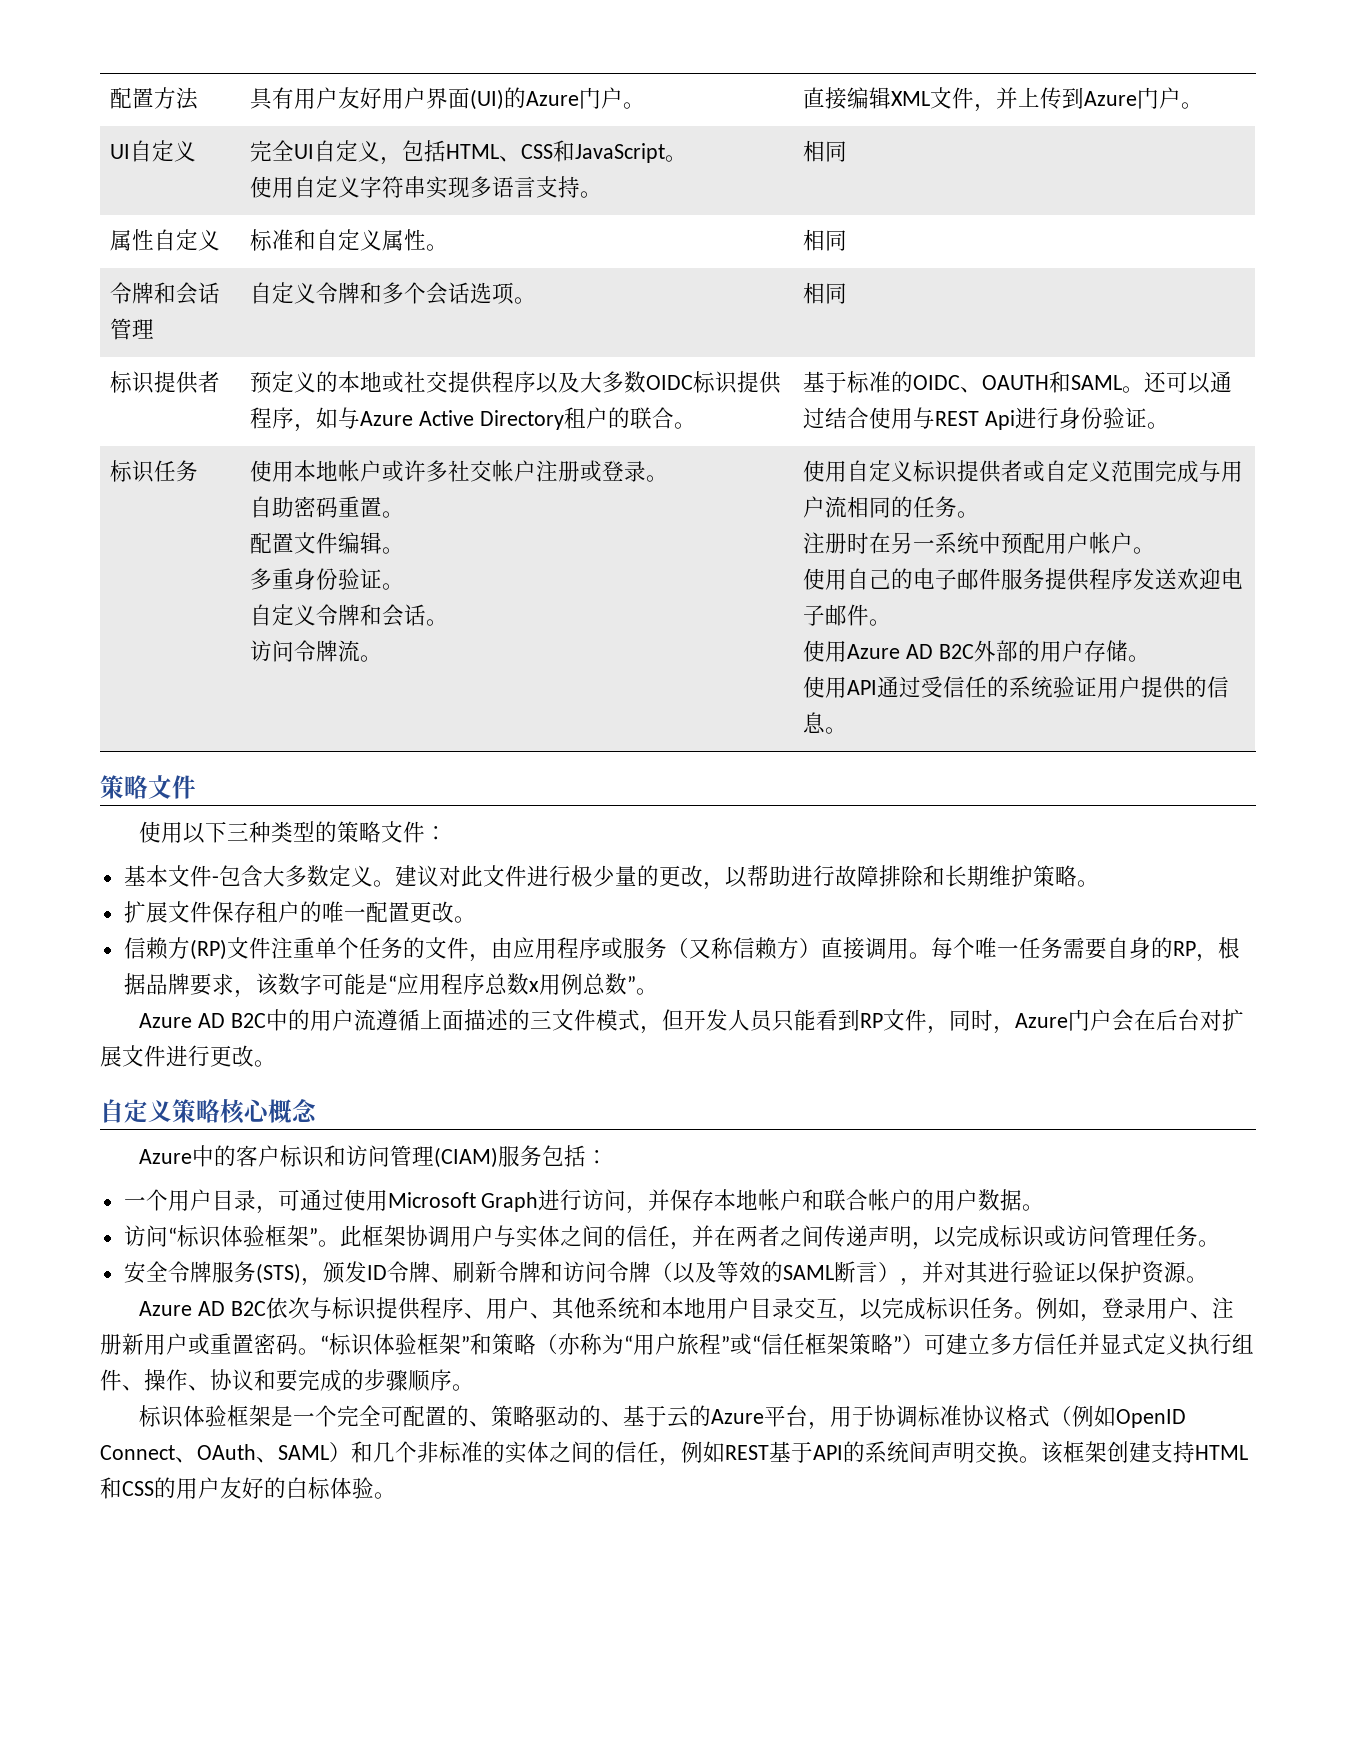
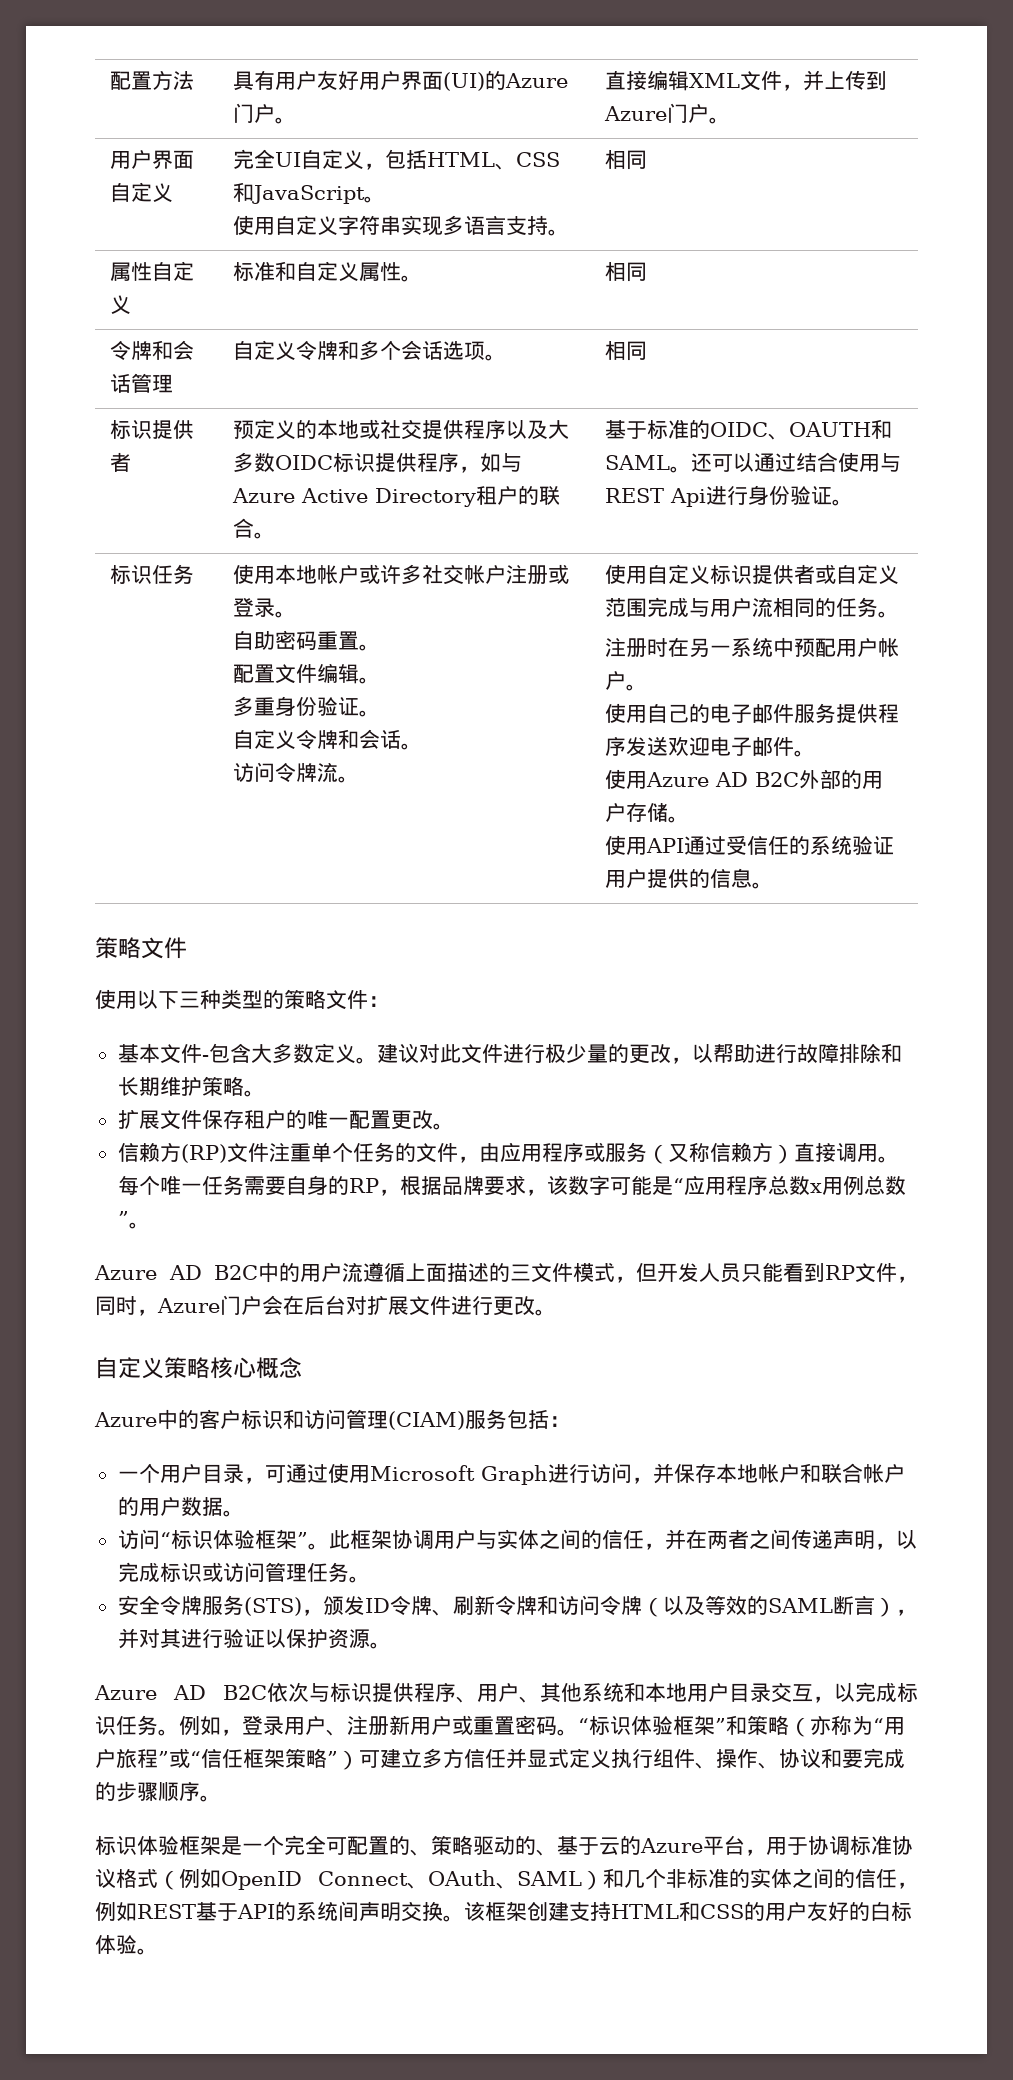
- UI自定义 | 完全UI自定义，包括HTML、CSS和JavaScript。
+ 用户界面自定义 | 完全UI自定义，包括HTML、CSS和JavaScript。

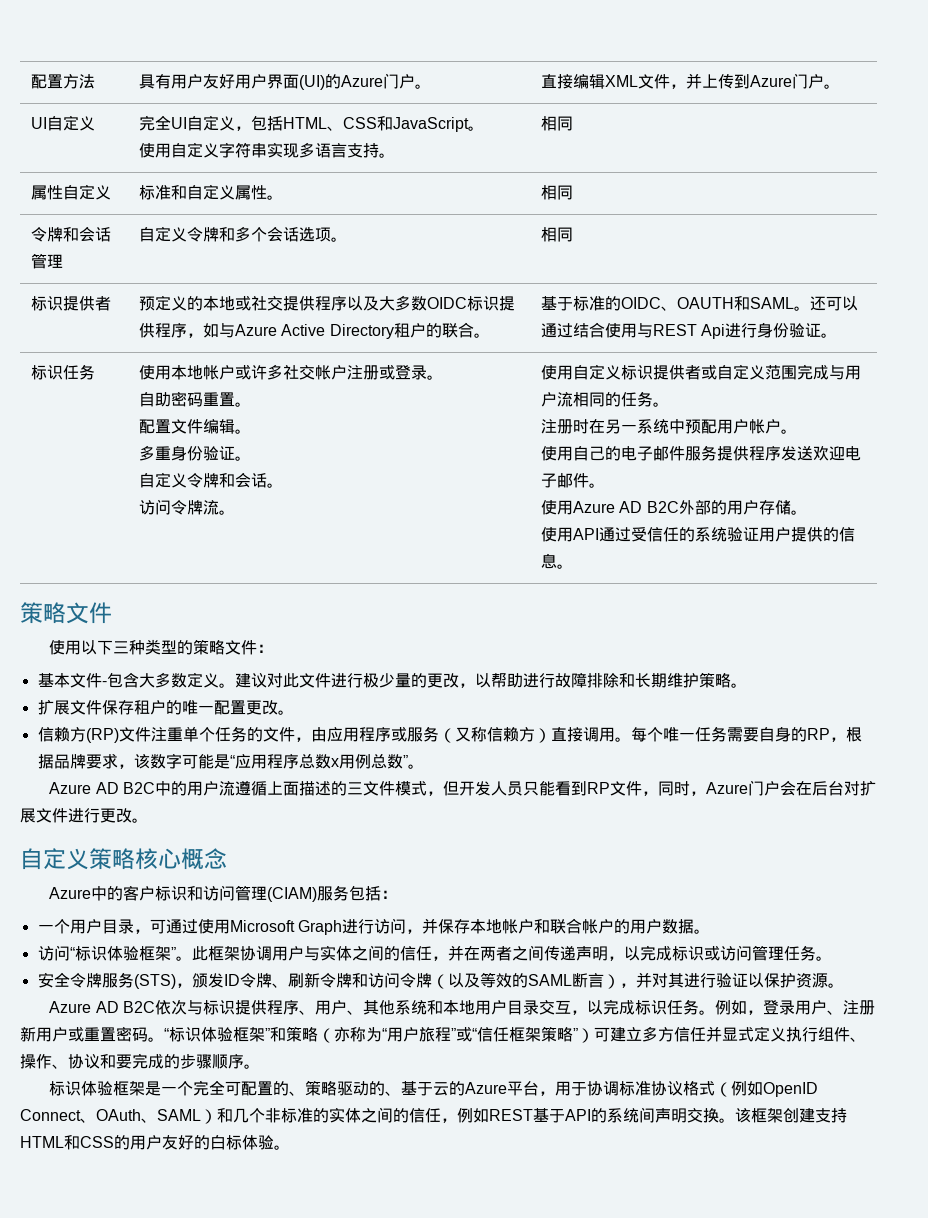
- 用户界面自定义 | 完全UI自定义，包括HTML、CSS和JavaScript。
+ UI自定义 | 完全UI自定义，包括HTML、CSS和JavaScript。

